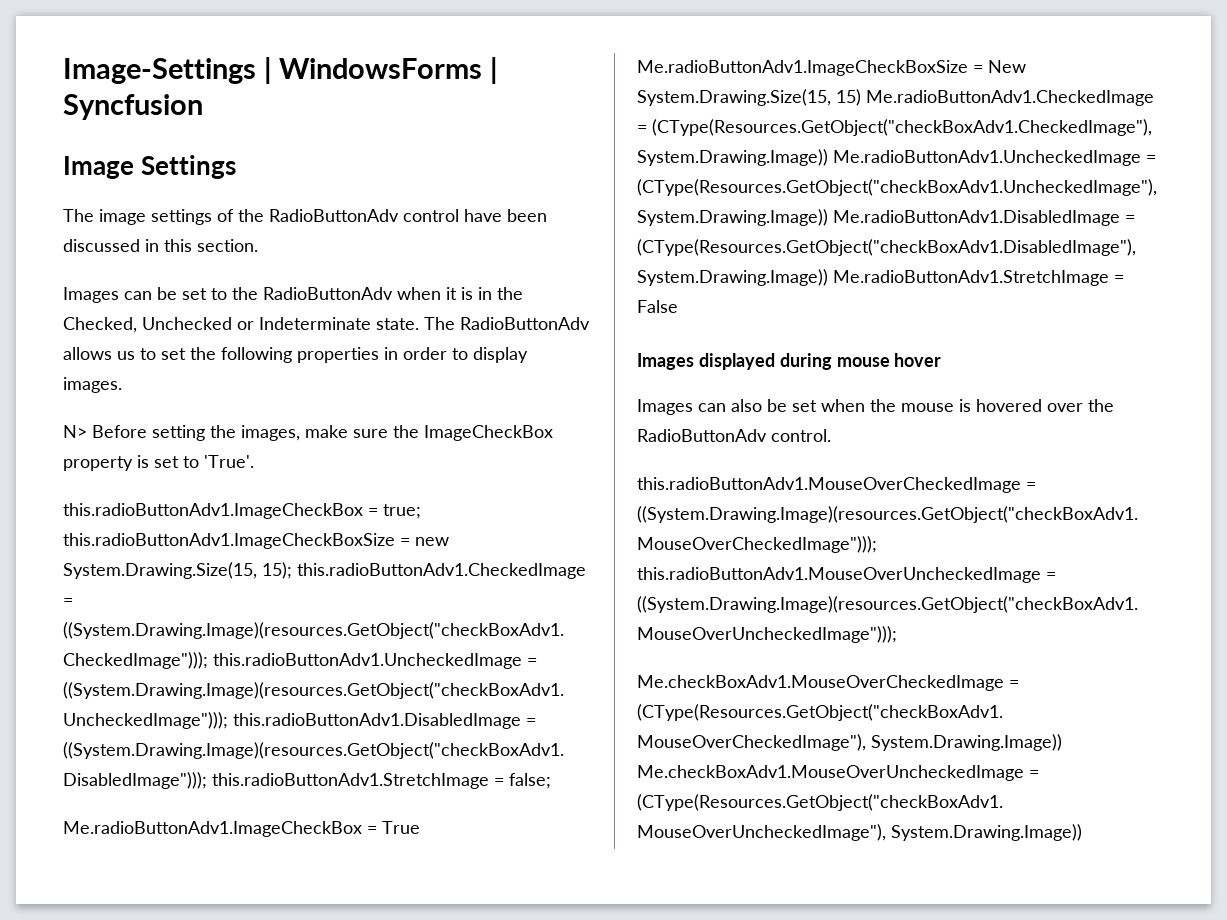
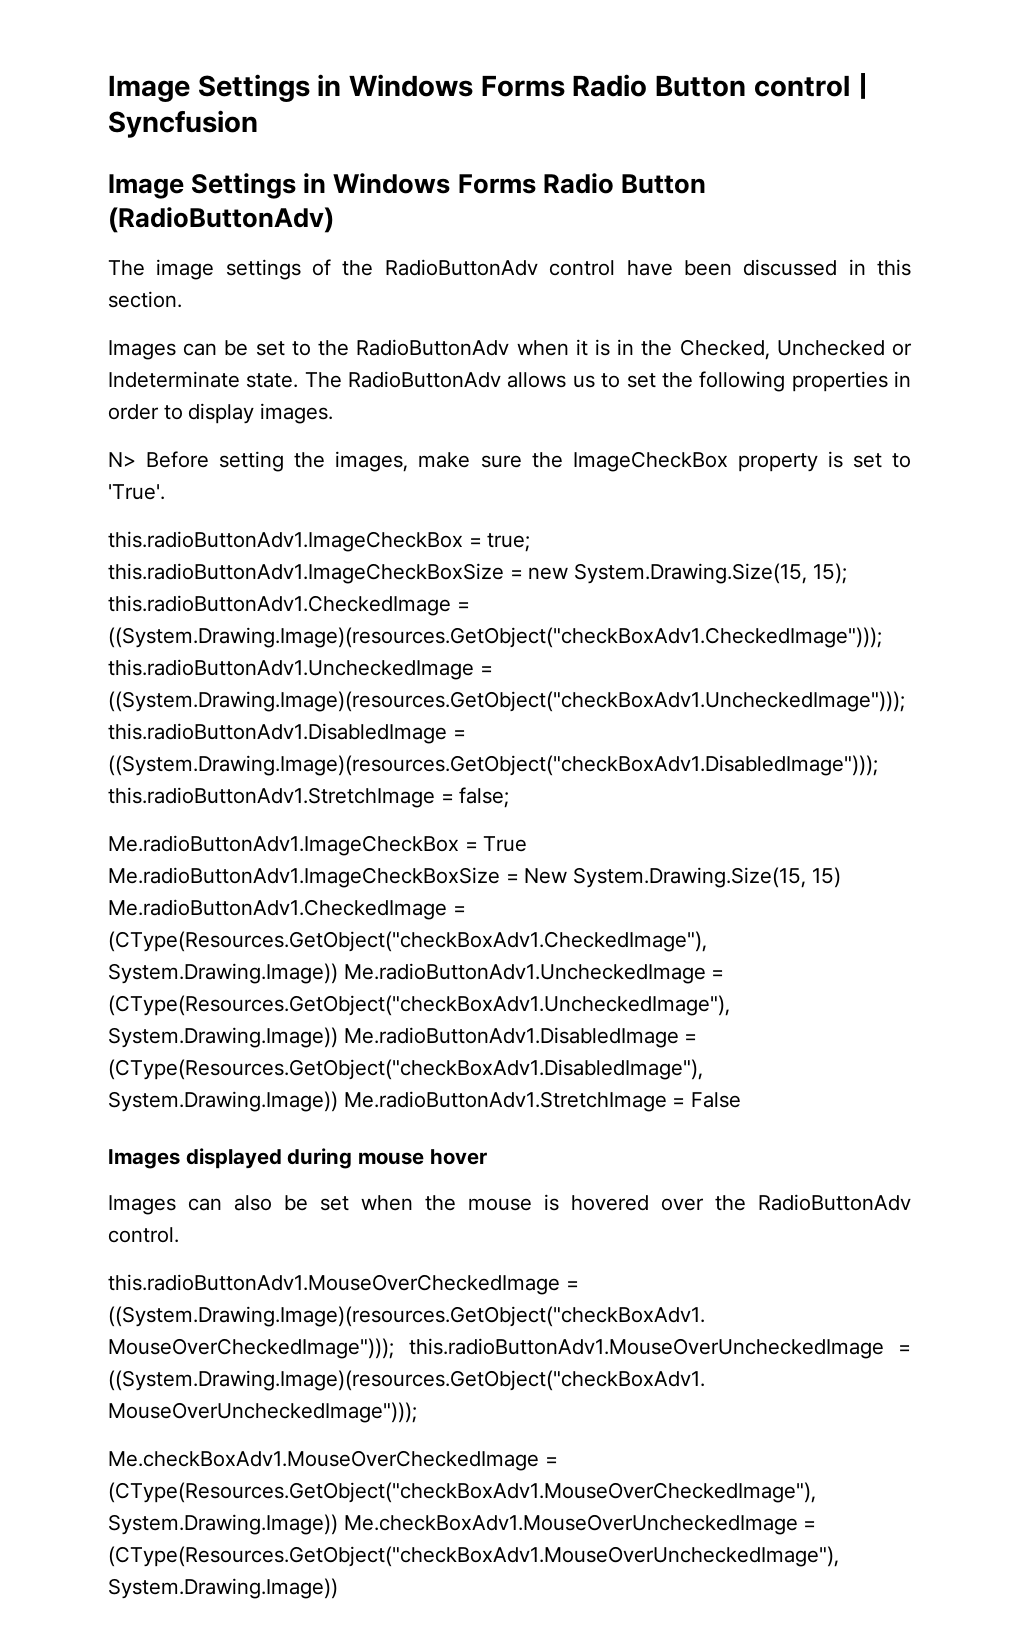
- Image-Settings | WindowsForms | Syncfusion
- Image Settings
+ Image Settings in Windows Forms Radio Button control | Syncfusion
+ Image Settings in Windows Forms Radio Button (RadioButtonAdv)

